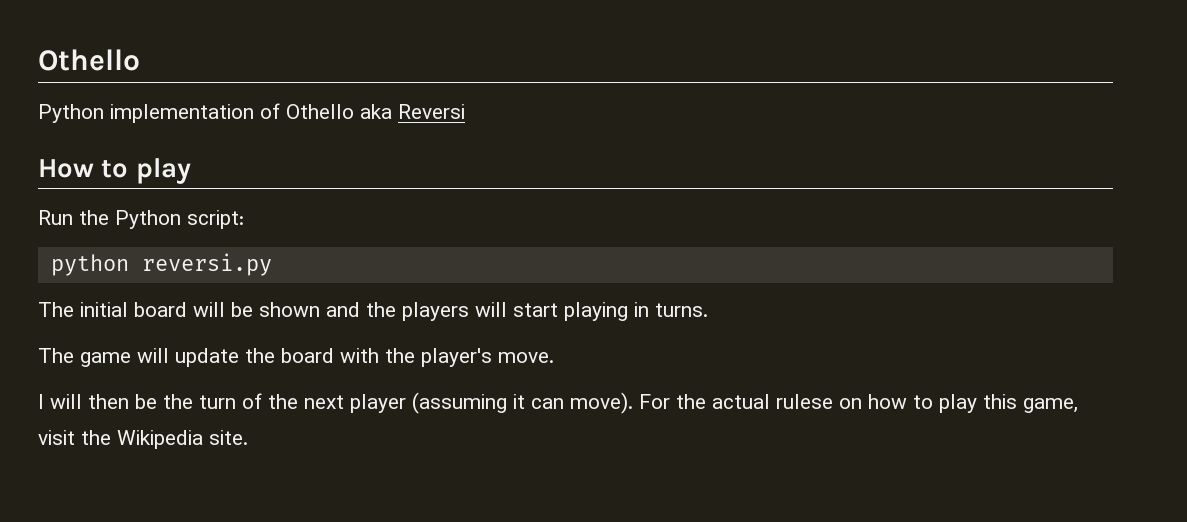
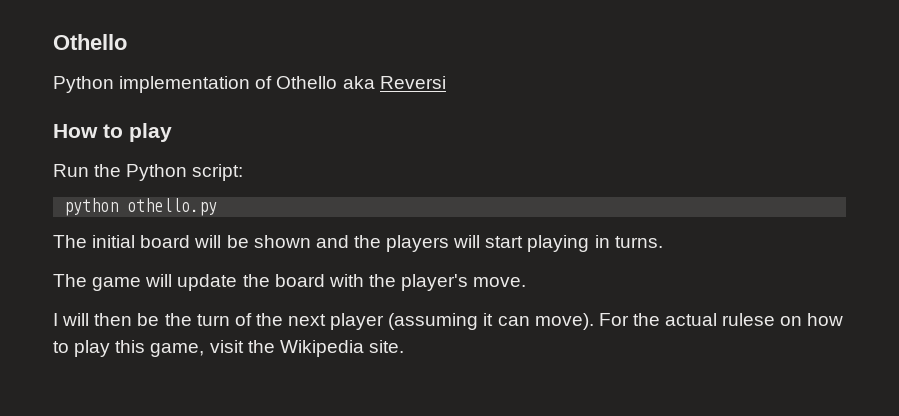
- python reversi.py
+ python othello.py

